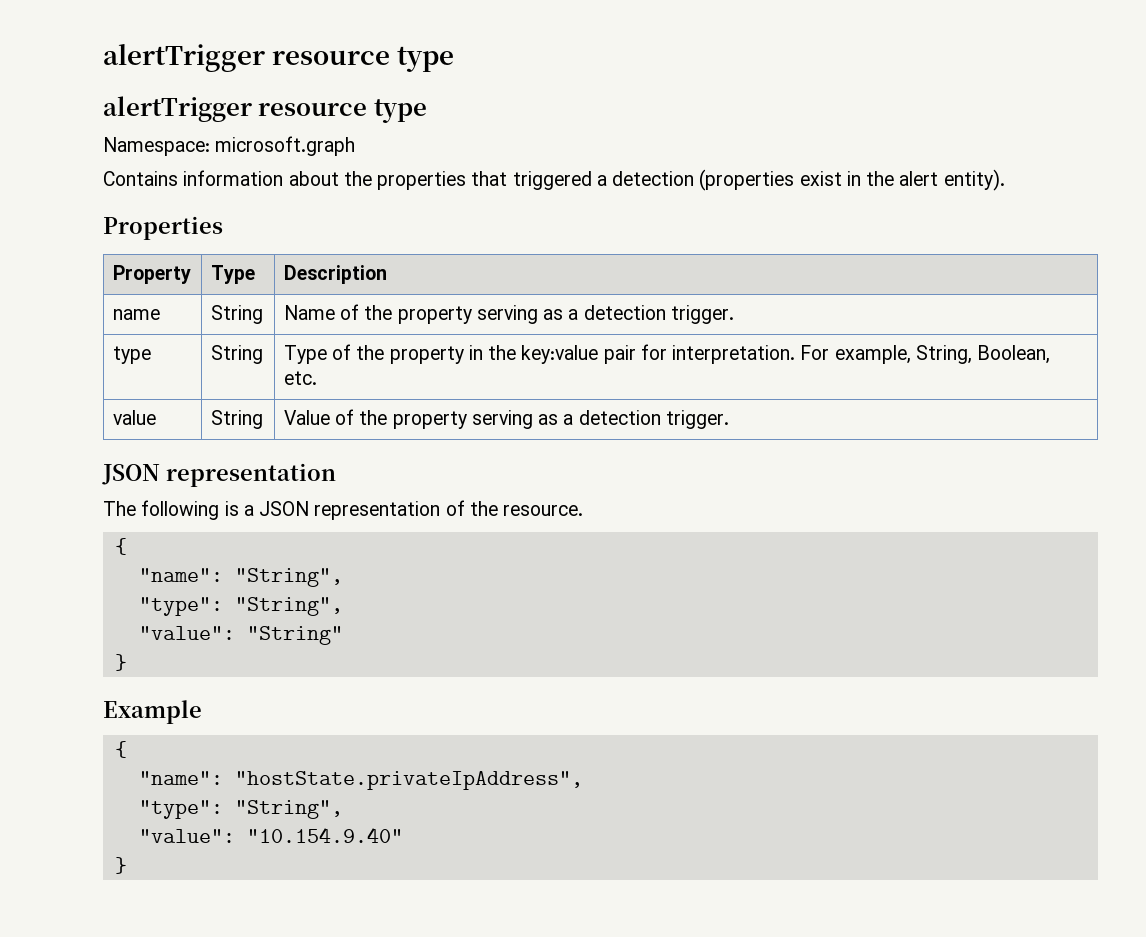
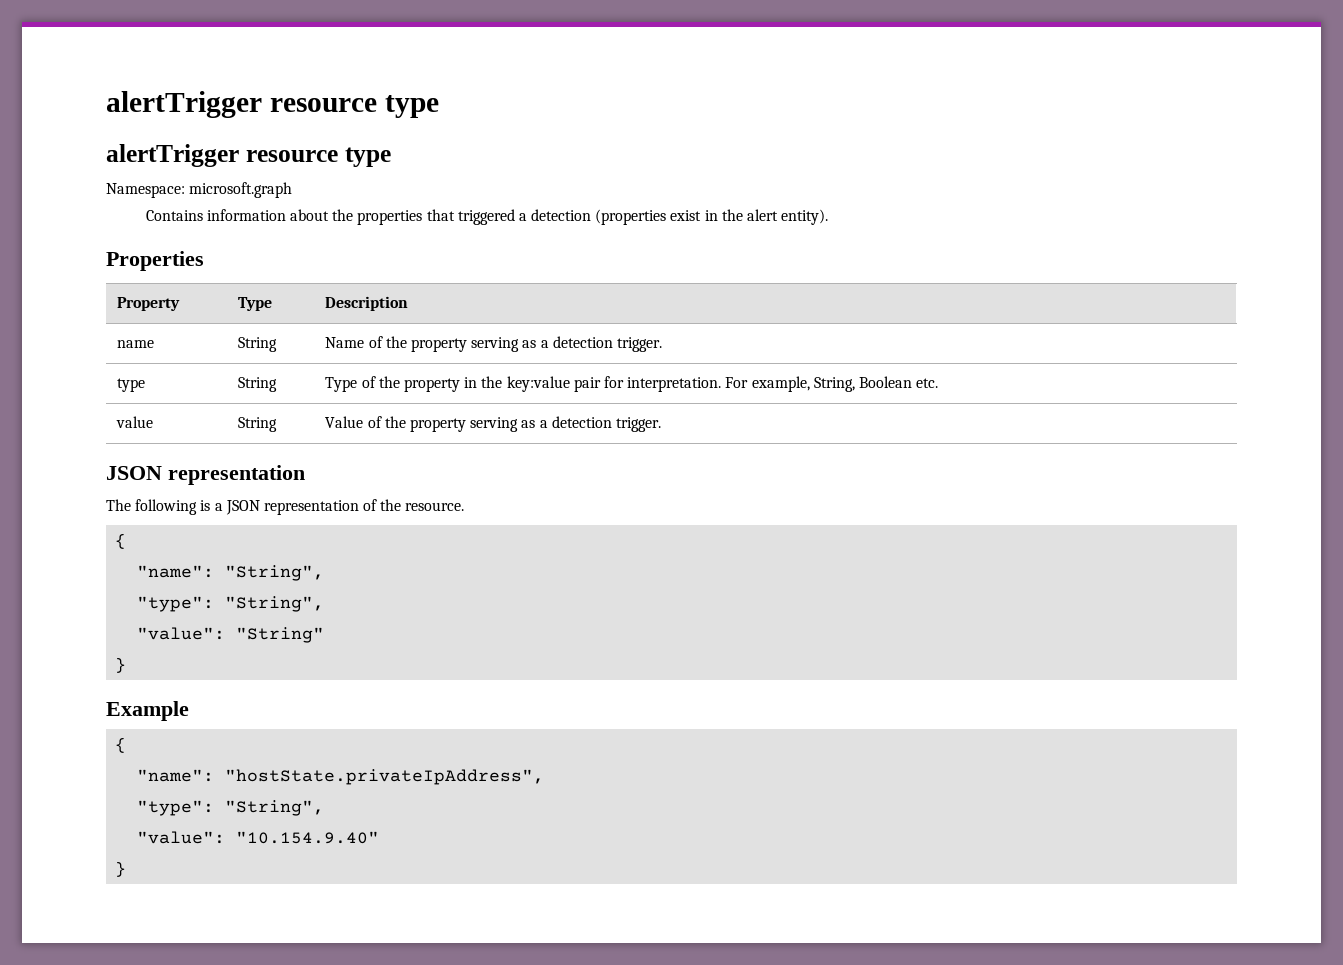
- type | String | Type of the property in the key:value pair for interpretation. For example, String, Boolean, etc.
+ type | String | Type of the property in the key:value pair for interpretation. For example, String, Boolean etc.

